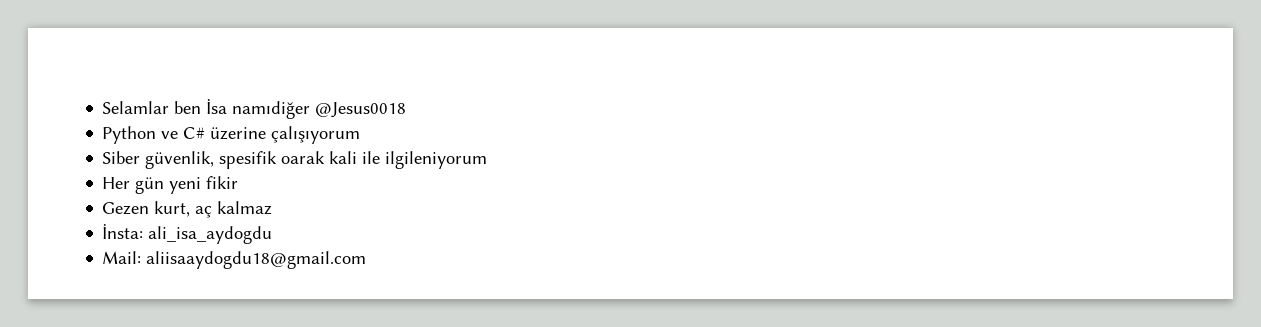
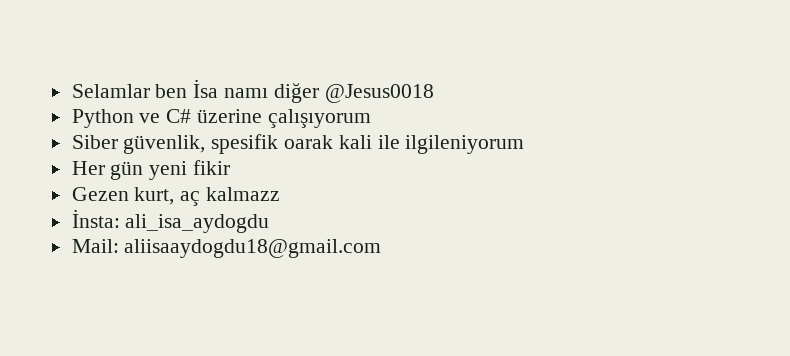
- Selamlar ben İsa namıdiğer @Jesus0018
+ Selamlar ben İsa namı diğer @Jesus0018
- Gezen kurt, aç kalmaz
+ Gezen kurt, aç kalmazz

